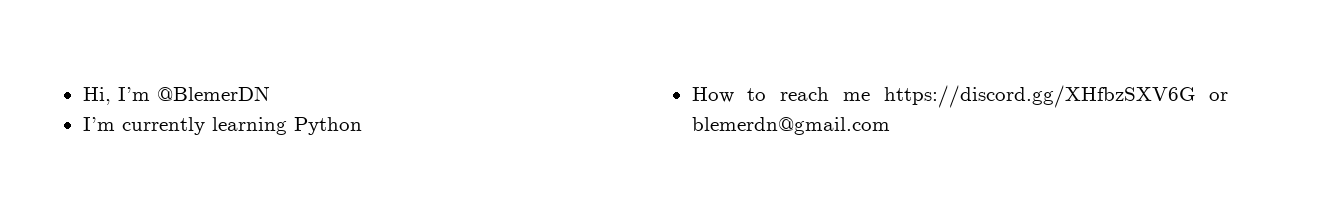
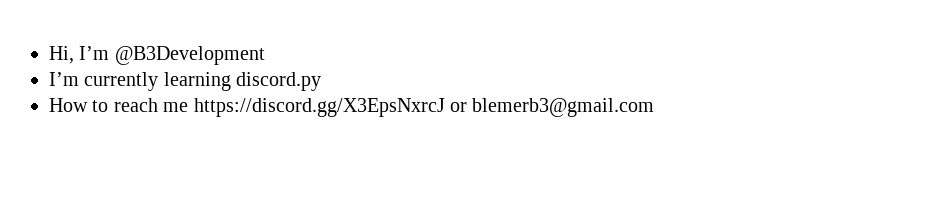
- Hi, I’m @BlemerDN
+ Hi, I’m @B3Development
- I’m currently learning Python
+ I’m currently learning discord.py
- How to reach me https://discord.gg/XHfbzSXV6G or blemerdn@gmail.com
+ How to reach me https://discord.gg/X3EpsNxrcJ or blemerb3@gmail.com

